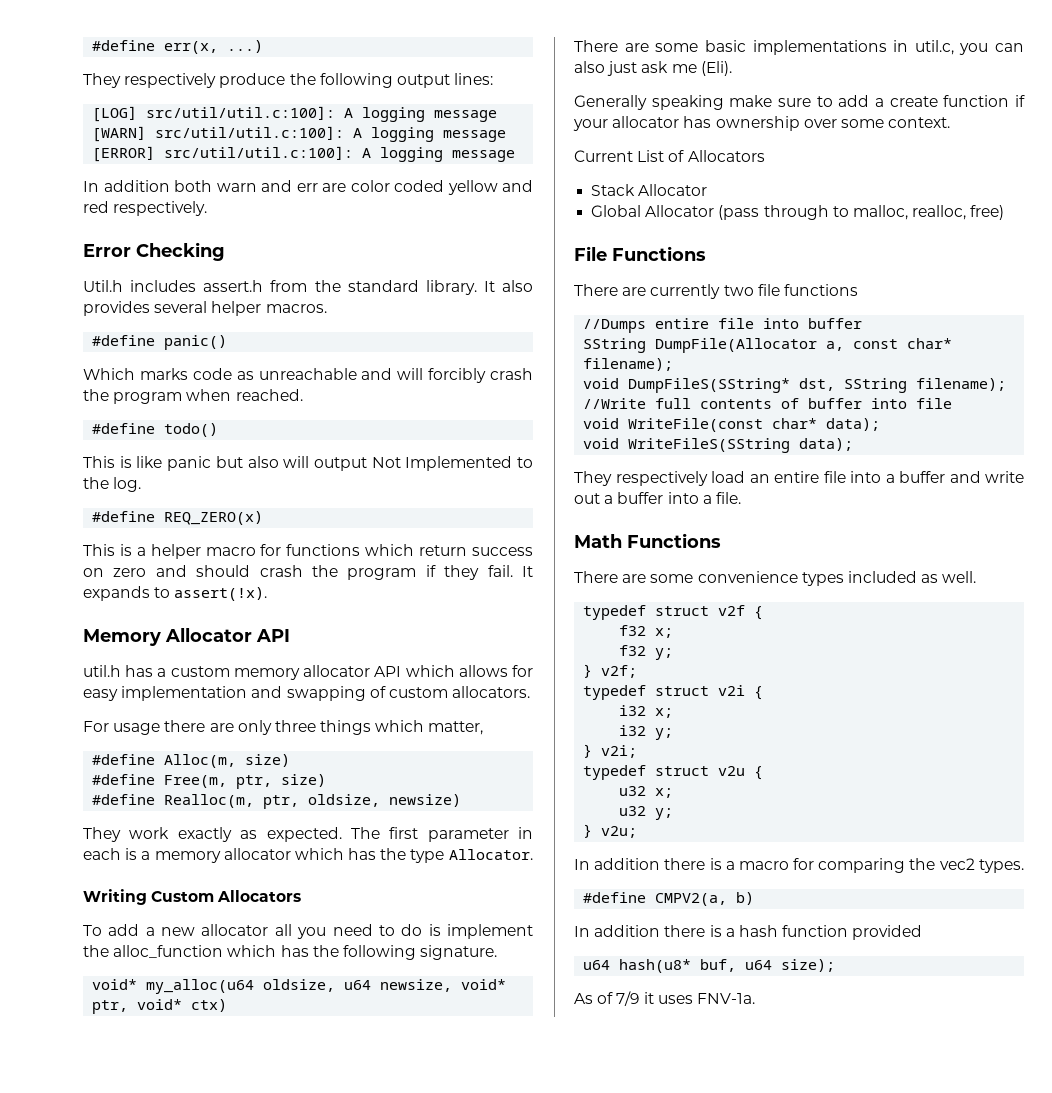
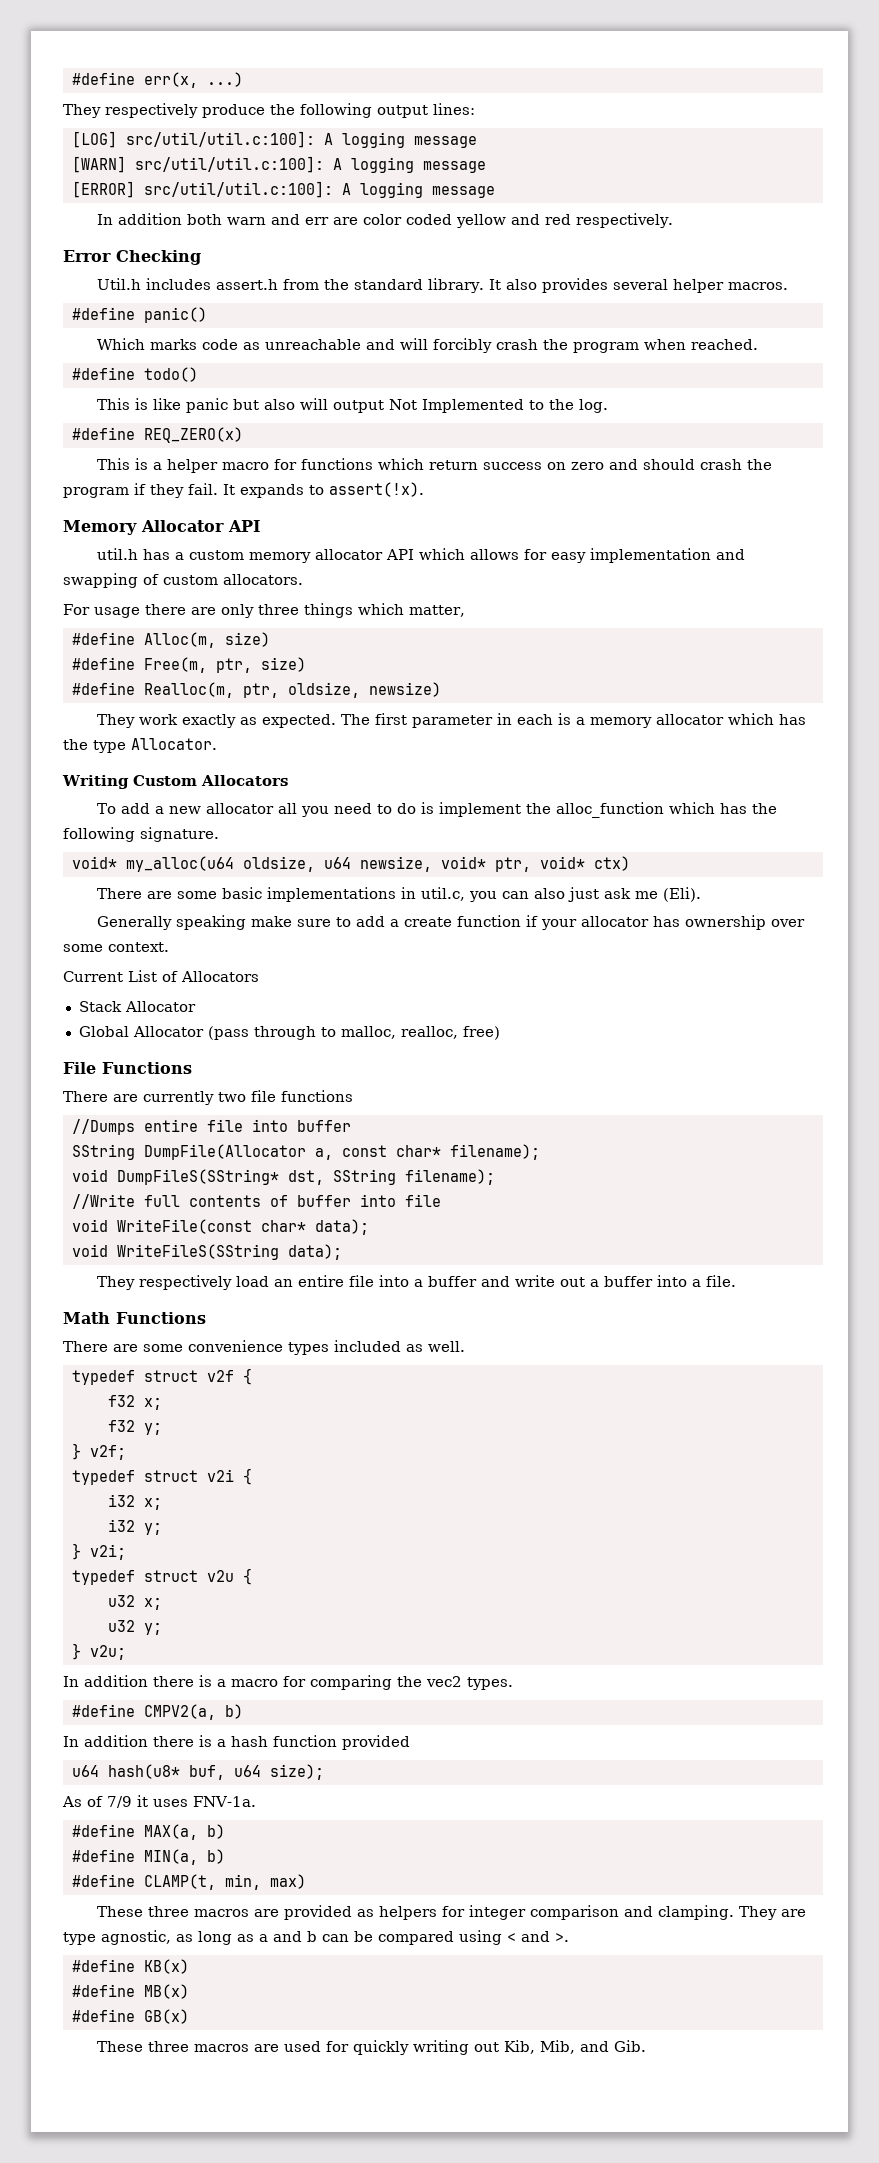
+ #define MAX(a, b)
+ #define MIN(a, b)
+ #define CLAMP(t, min, max)
+ These three macros are provided as helpers for integer comparison and clamping. They are type agnostic, as long as a and b can be compared using < and >.
+ #define KB(x)
+ #define MB(x)
+ #define GB(x)
+ These three macros are used for quickly writing out Kib, Mib, and Gib.

